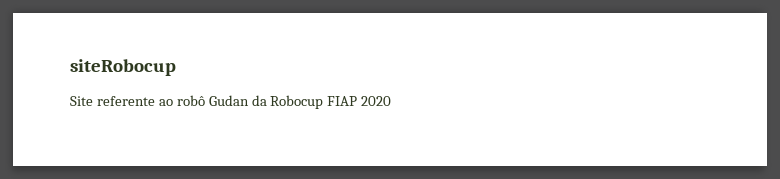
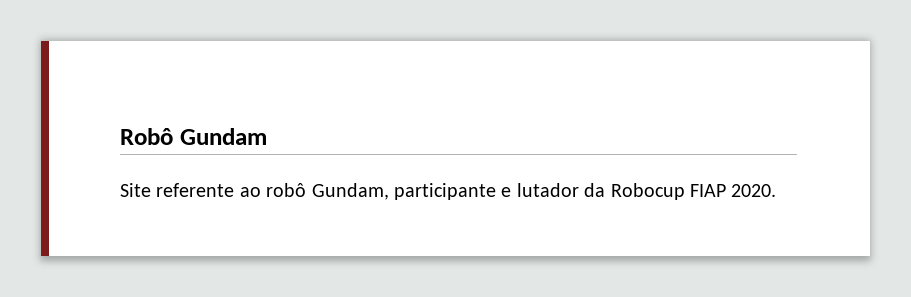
- siteRobocup
+ Robô Gundam
- Site referente ao robô Gudan da Robocup FIAP 2020
+ Site referente ao robô Gundam, participante e lutador da Robocup FIAP 2020.

